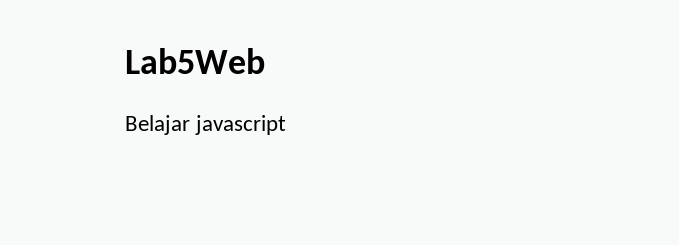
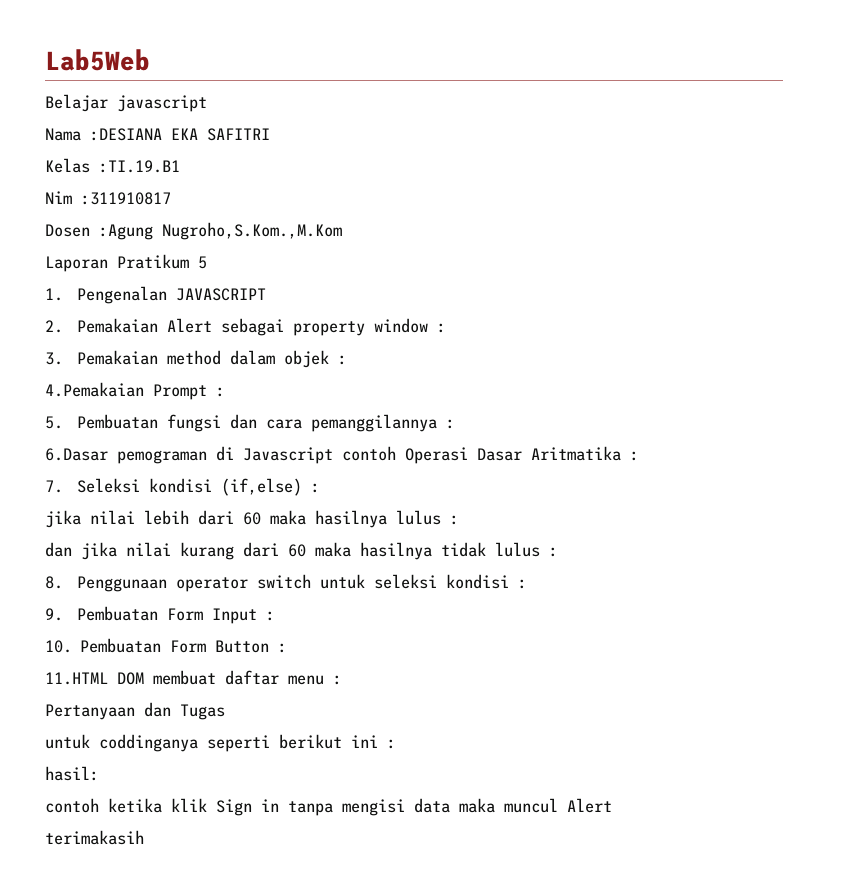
+ Nama :DESIANA EKA SAFITRI
+ Kelas :TI.19.B1
+ Nim :311910817
+ Dosen :Agung Nugroho,S.Kom.,M.Kom
+ Laporan Pratikum 5
+ 1. Pengenalan JAVASCRIPT
+ 2. Pemakaian Alert sebagai property window :
+ 3. Pemakaian method dalam objek :
+ 4.Pemakaian Prompt :
+ 5. Pembuatan fungsi dan cara pemanggilannya :
+ 6.Dasar pemograman di Javascript contoh Operasi Dasar Aritmatika :
+ 7. Seleksi kondisi (if,else) :
+ jika nilai lebih dari 60 maka hasilnya lulus :
+ dan jika nilai kurang dari 60 maka hasilnya tidak lulus :
+ 8. Penggunaan operator switch untuk seleksi kondisi :
+ 9. Pembuatan Form Input :
+ 10. Pembuatan Form Button :
+ 11.HTML DOM membuat daftar menu :
+ Pertanyaan dan Tugas
+ untuk coddinganya seperti berikut ini :
+ hasil:
+ contoh ketika klik Sign in tanpa mengisi data maka muncul Alert
+ terimakasih

